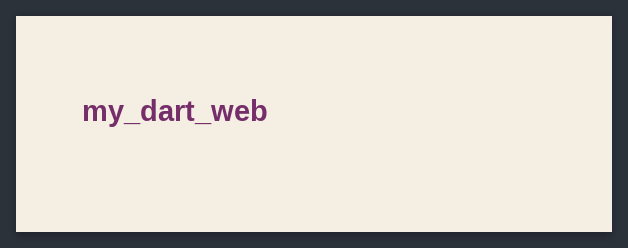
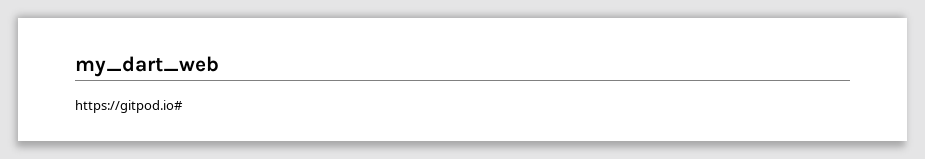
+ https://gitpod.io#

